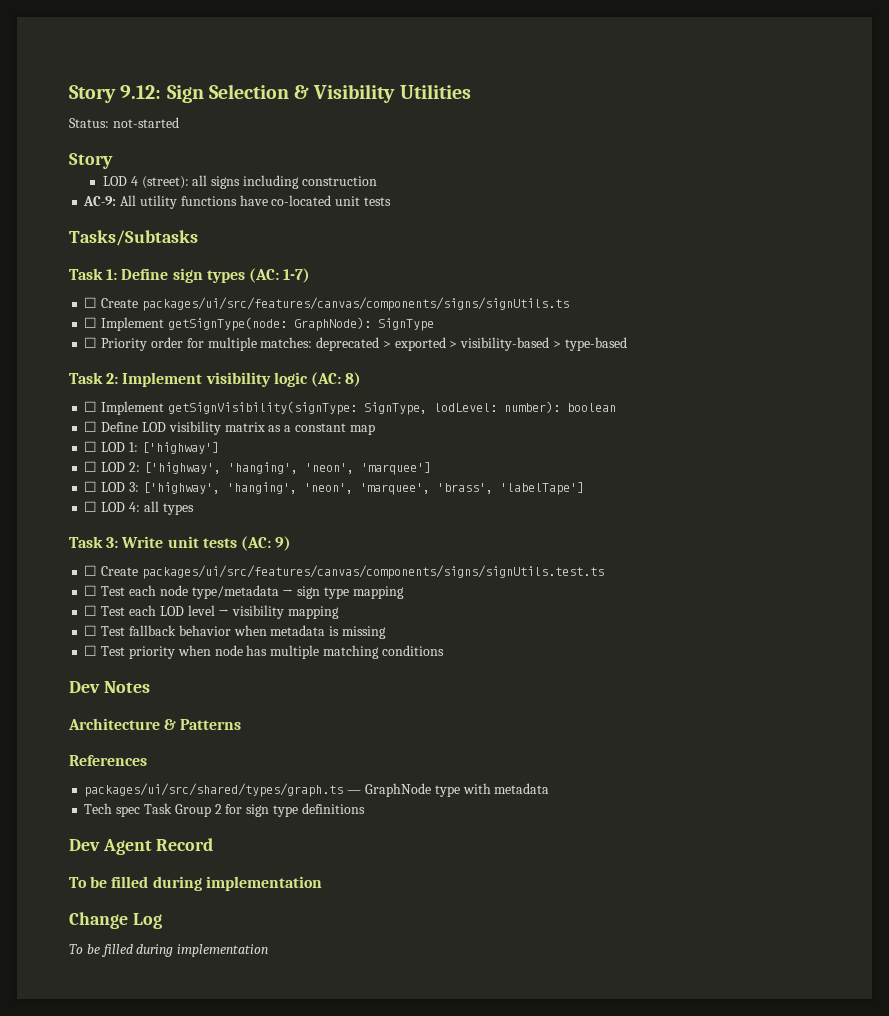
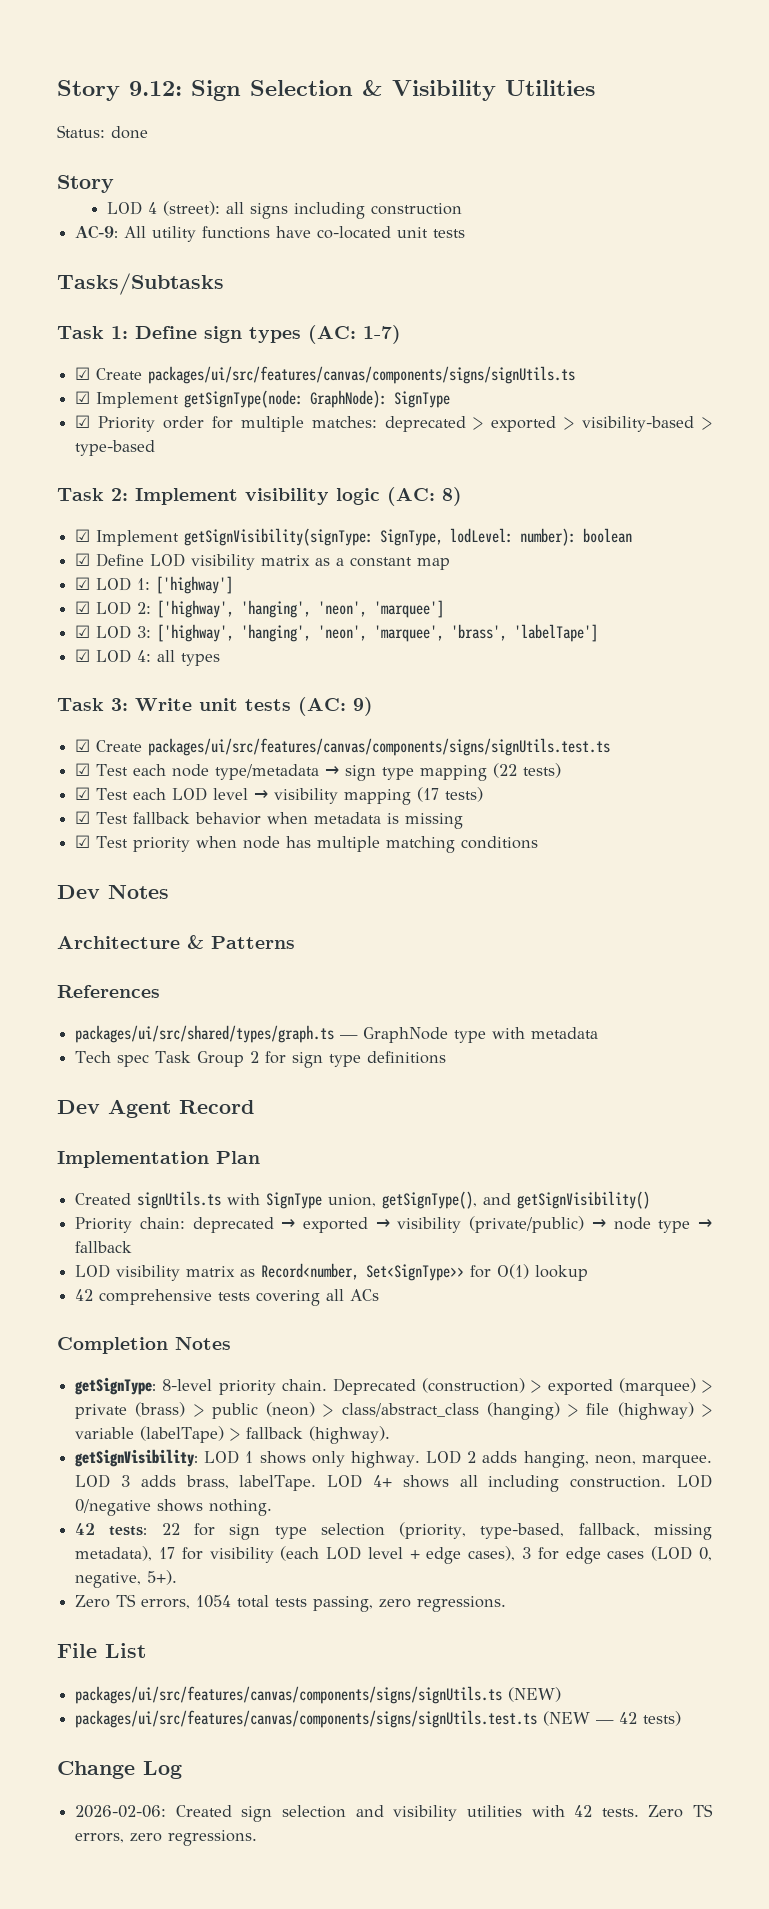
- Status: not-started
+ Status: done
- ☐ Create packages/ui/src/features/canvas/components/signs/signUtils.ts
+ ☑ Create packages/ui/src/features/canvas/components/signs/signUtils.ts
- ☐ Implement getSignType(node: GraphNode): SignType
+ ☑ Implement getSignType(node: GraphNode): SignType
- ☐ Priority order for multiple matches: deprecated > exported > visibility-based > type-based
+ ☑ Priority order for multiple matches: deprecated > exported > visibility-based > type-based
- ☐ Implement getSignVisibility(signType: SignType, lodLevel: number): boolean
+ ☑ Implement getSignVisibility(signType: SignType, lodLevel: number): boolean
- ☐ Define LOD visibility matrix as a constant map
+ ☑ Define LOD visibility matrix as a constant map
- ☐ LOD 1: ['highway']
+ ☑ LOD 1: ['highway']
- ☐ LOD 2: ['highway', 'hanging', 'neon', 'marquee']
+ ☑ LOD 2: ['highway', 'hanging', 'neon', 'marquee']
- ☐ LOD 3: ['highway', 'hanging', 'neon', 'marquee', 'brass', 'labelTape']
+ ☑ LOD 3: ['highway', 'hanging', 'neon', 'marquee', 'brass', 'labelTape']
- ☐ LOD 4: all types
+ ☑ LOD 4: all types
- ☐ Create packages/ui/src/features/canvas/components/signs/signUtils.test.ts
+ ☑ Create packages/ui/src/features/canvas/components/signs/signUtils.test.ts
- ☐ Test each node type/metadata → sign type mapping
- ☐ Test each LOD level → visibility mapping
- ☐ Test fallback behavior when metadata is missing
+ ☑ Test each node type/metadata → sign type mapping (22 tests)
+ ☑ Test each LOD level → visibility mapping (17 tests)
+ ☑ Test fallback behavior when metadata is missing
- ☐ Test priority when node has multiple matching conditions
+ ☑ Test priority when node has multiple matching conditions
  Dev Agent Record
- To be filled during implementation
+ Implementation Plan
+ Created signUtils.ts with SignType union, getSignType(), and getSignVisibility()
+ Priority chain: deprecated → exported → visibility (private/public) → node type → fallback
+ LOD visibility matrix as Record<number, Set<SignType>> for O(1) lookup
+ 42 comprehensive tests covering all ACs
+ Completion Notes
+ getSignType: 8-level priority chain. Deprecated (construction) > exported (marquee) > private (brass) > public (neon) > class/abstract_class (hanging) > file (highway) > variable (labelTape) > fallback (highway).
+ getSignVisibility: LOD 1 shows only highway. LOD 2 adds hanging, neon, marquee. LOD 3 adds brass, labelTape. LOD 4+ shows all including construction. LOD 0/negative shows nothing.
+ 42 tests: 22 for sign type selection (priority, type-based, fallback, missing metadata), 17 for visibility (each LOD level + edge cases), 3 for edge cases (LOD 0, negative, 5+).
+ Zero TS errors, 1054 total tests passing, zero regressions.
+ File List
+ packages/ui/src/features/canvas/components/signs/signUtils.ts (NEW)
+ packages/ui/src/features/canvas/components/signs/signUtils.test.ts (NEW — 42 tests)
  Change Log
- To be filled during implementation
+ 2026-02-06: Created sign selection and visibility utilities with 42 tests. Zero TS errors, zero regressions.

